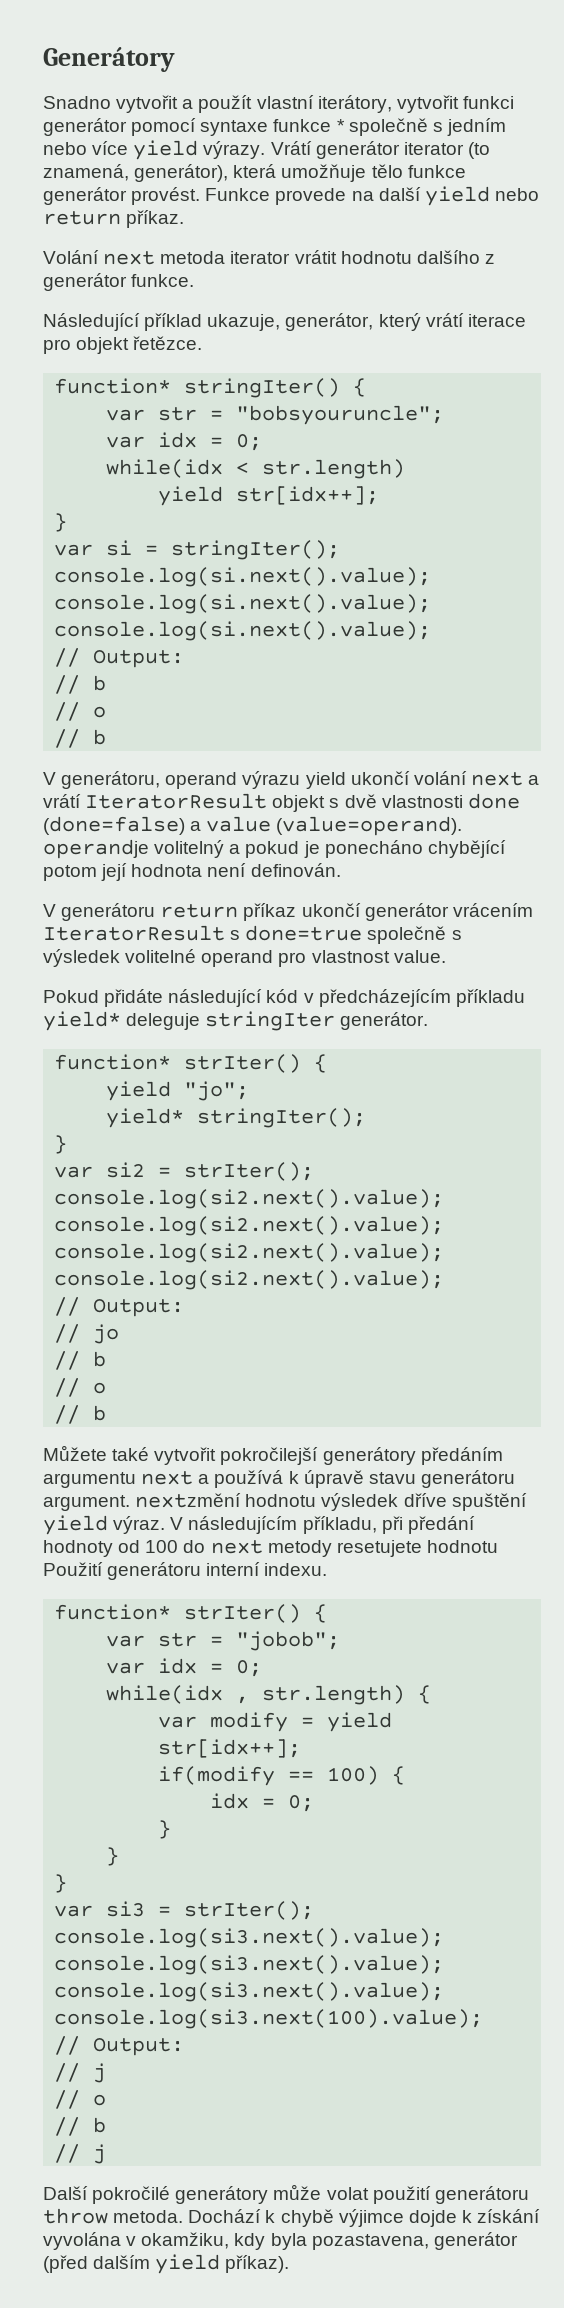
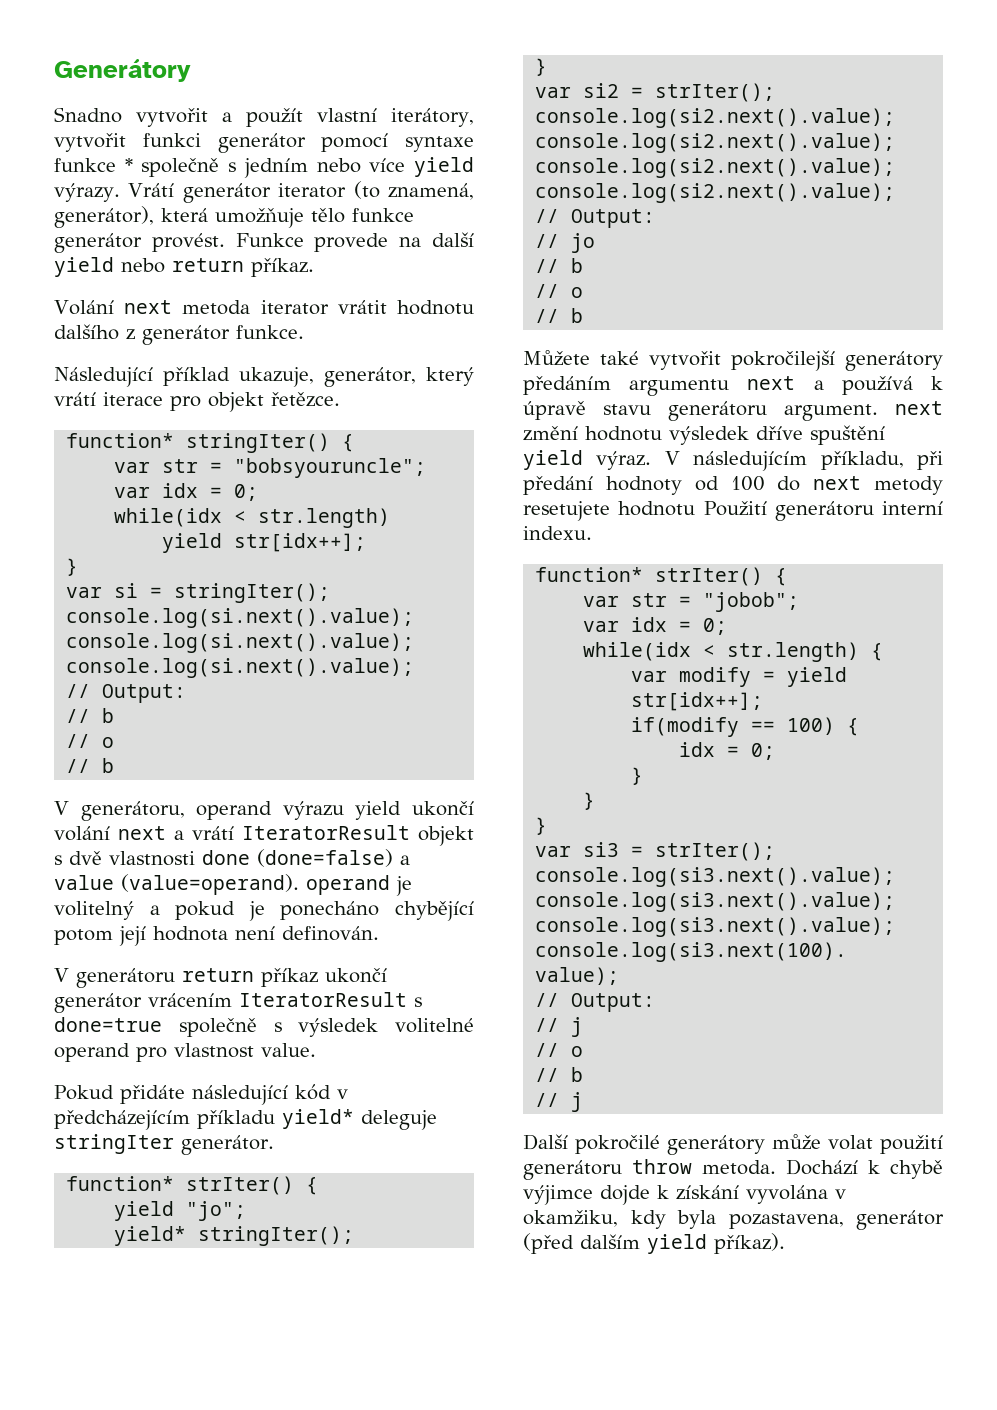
- V generátoru, operand výrazu yield ukončí volání next a vrátí IteratorResult objekt s dvě vlastnosti done (done=false) a value (value=operand). operandje volitelný a pokud je ponecháno chybějící potom její hodnota není definován.
+ V generátoru, operand výrazu yield ukončí volání next a vrátí IteratorResult objekt s dvě vlastnosti done (done=false) a value (value=operand). operand je volitelný a pokud je ponecháno chybějící potom její hodnota není definován.
- Můžete také vytvořit pokročilejší generátory předáním argumentu next a používá k úpravě stavu generátoru argument. nextzmění hodnotu výsledek dříve spuštění yield výraz.
+ Můžete také vytvořit pokročilejší generátory předáním argumentu next a používá k úpravě stavu generátoru argument. next změní hodnotu výsledek dříve spuštění yield výraz.
- while(idx , str.length) {
+ while(idx < str.length) {

